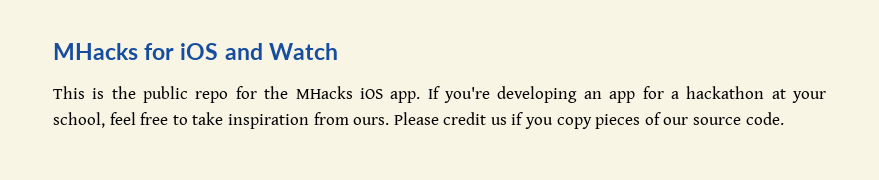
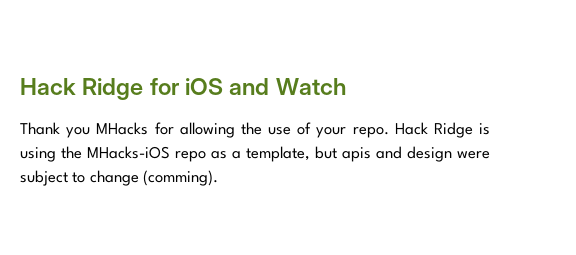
- MHacks for iOS and Watch
+ Hack Ridge for iOS and Watch
- This is the public repo for the MHacks iOS app. If you're developing an app for a hackathon at your school, feel free to take inspiration from ours. Please credit us if you copy pieces of our source code.
+ Thank you MHacks for allowing the use of your repo. Hack Ridge is using the MHacks-iOS repo as a template, but apis and design were subject to change (comming).

